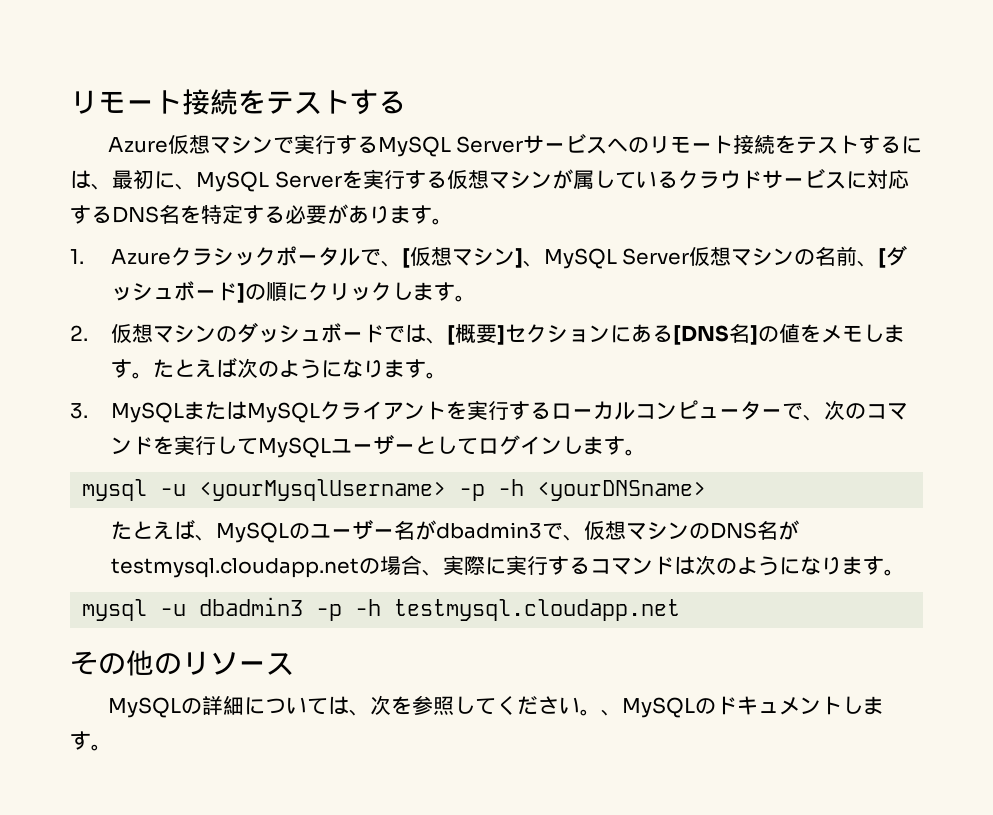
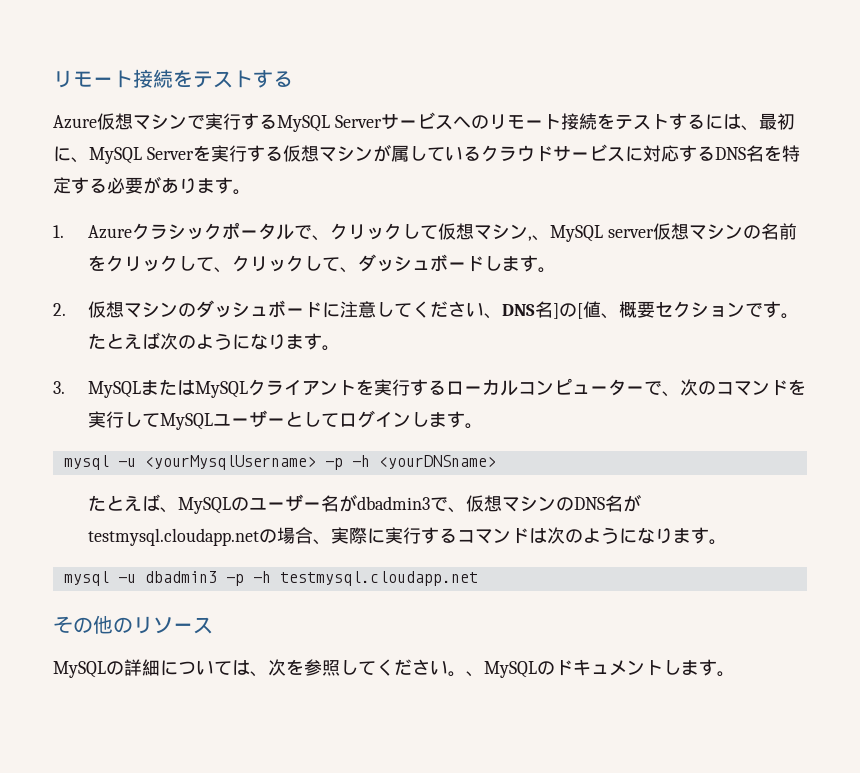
- 1. Azureクラシックポータルで、[仮想マシン]、MySQL Server仮想マシンの名前、[ダッシュボード]の順にクリックします。
+ 1. Azureクラシックポータルで、クリックして仮想マシン,、MySQL server仮想マシンの名前をクリックして、クリックして、ダッシュボードします。
- 2.仮想マシンのダッシュボードでは、[概要]セクションにある[DNS名]の値をメモします。
+ 2.仮想マシンのダッシュボードに注意してください、DNS名]の[値、概要セクションです。

